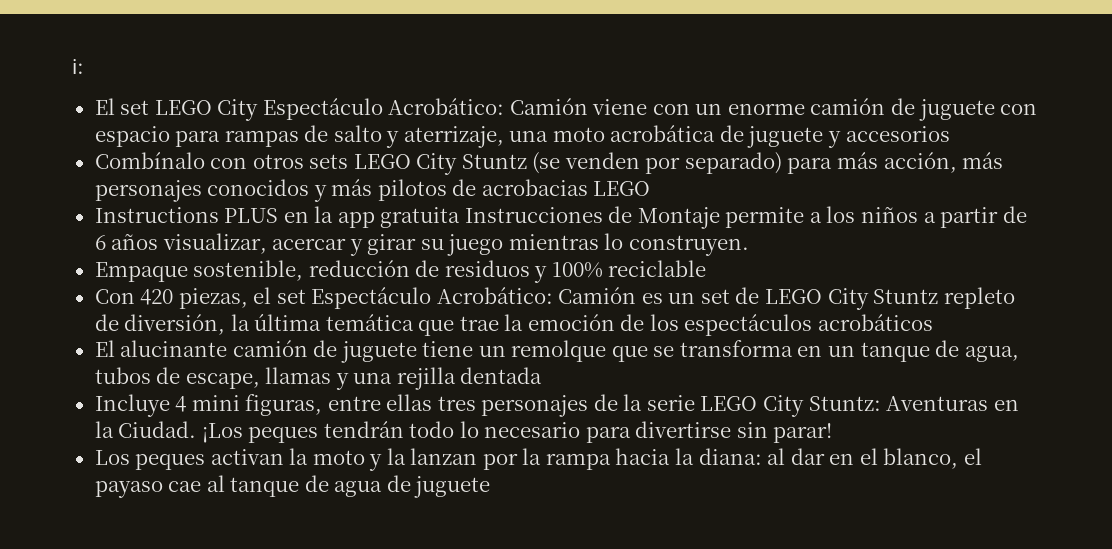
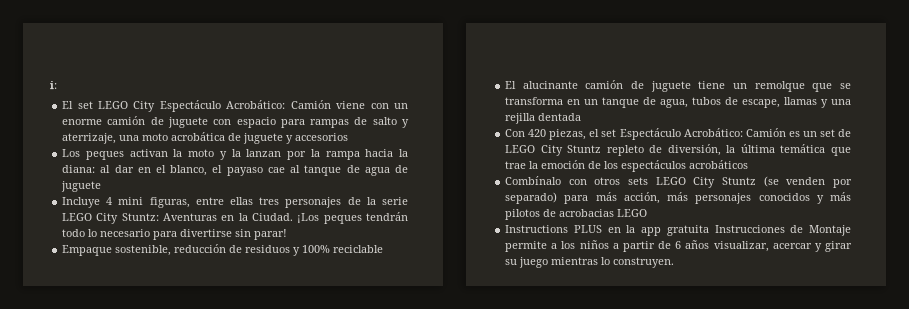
+ Los peques activan la moto y la lanzan por la rampa hacia la diana: al dar en el blanco, el payaso cae al tanque de agua de juguete
+ Incluye 4 mini figuras, entre ellas tres personajes de la serie LEGO City Stuntz: Aventuras en la Ciudad. ¡Los peques tendrán todo lo necesario para divertirse sin parar!
+ Empaque sostenible, reducción de residuos y 100% reciclable
+ El alucinante camión de juguete tiene un remolque que se transforma en un tanque de agua, tubos de escape, llamas y una rejilla dentada
+ Con 420 piezas, el set Espectáculo Acrobático: Camión es un set de LEGO City Stuntz repleto de diversión, la última temática que trae la emoción de los espectáculos acrobáticos
- Empaque sostenible, reducción de residuos y 100% reciclable
- Con 420 piezas, el set Espectáculo Acrobático: Camión es un set de LEGO City Stuntz repleto de diversión, la última temática que trae la emoción de los espectáculos acrobáticos
- El alucinante camión de juguete tiene un remolque que se transforma en un tanque de agua, tubos de escape, llamas y una rejilla dentada
- Incluye 4 mini figuras, entre ellas tres personajes de la serie LEGO City Stuntz: Aventuras en la Ciudad. ¡Los peques tendrán todo lo necesario para divertirse sin parar!
- Los peques activan la moto y la lanzan por la rampa hacia la diana: al dar en el blanco, el payaso cae al tanque de agua de juguete

